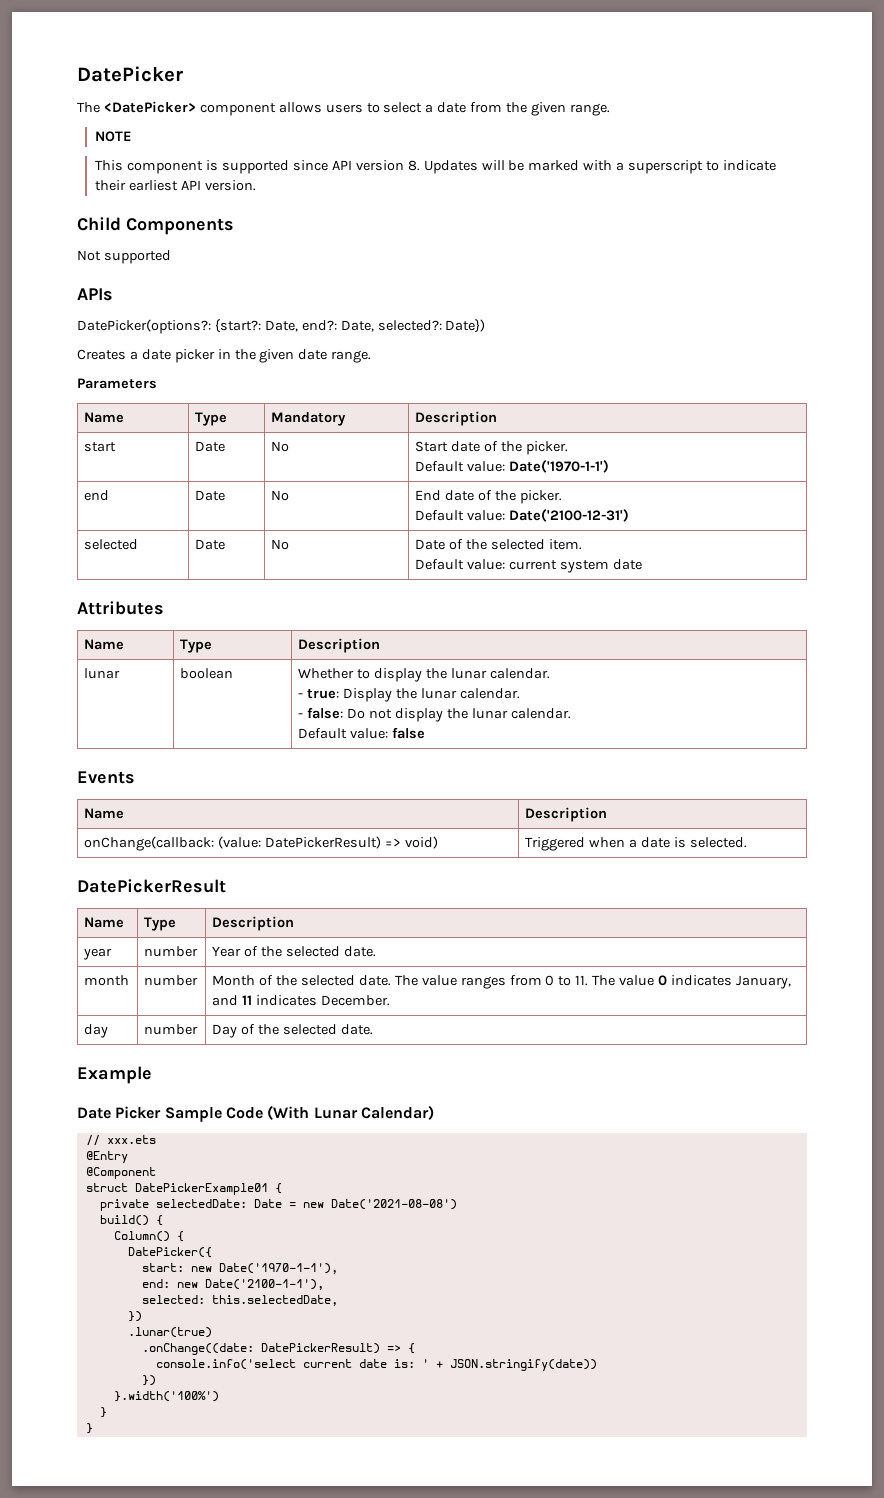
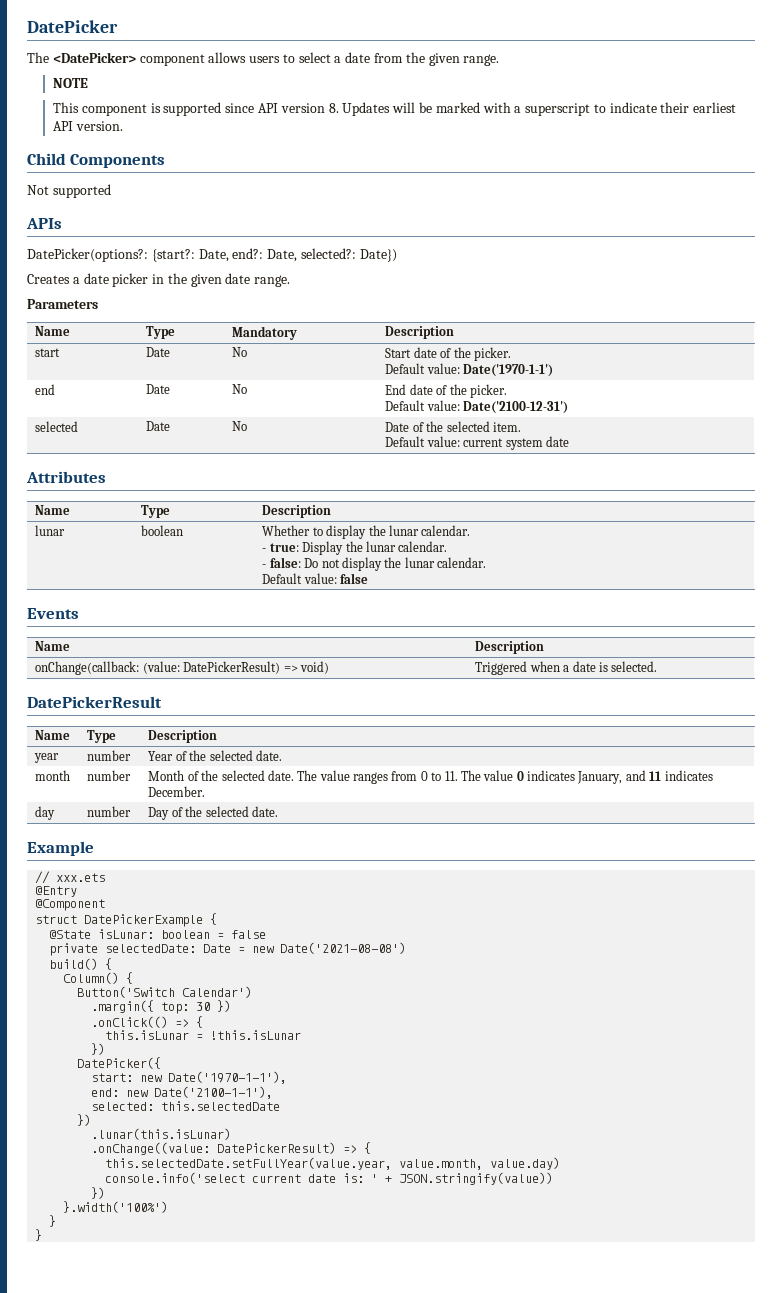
- Date Picker Sample Code (With Lunar Calendar)
- struct DatePickerExample01 {
+ struct DatePickerExample {
+ @State isLunar: boolean = false
+ Button('Switch Calendar')
+ .margin({ top: 30 })
+ .onClick(() => {
+ this.isLunar = !this.isLunar
+ })
- selected: this.selectedDate,
+ selected: this.selectedDate
  })
- .lunar(true)
- .onChange((date: DatePickerResult) => {
+ .lunar(this.isLunar)
+ .onChange((value: DatePickerResult) => {
+ this.selectedDate.setFullYear(value.year, value.month, value.day)
- console.info('select current date is: ' + JSON.stringify(date))
+ console.info('select current date is: ' + JSON.stringify(value))

